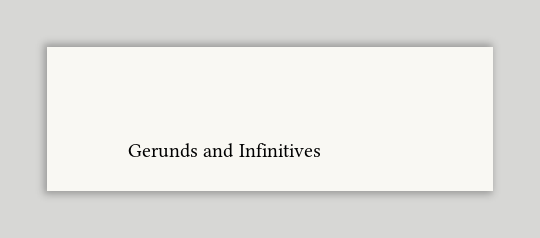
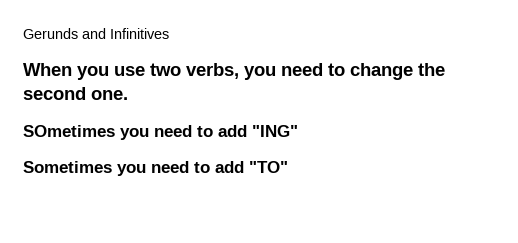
+ When you use two verbs, you need to change the second one.
+ SOmetimes you need to add "ING"
+ Sometimes you need to add "TO"

